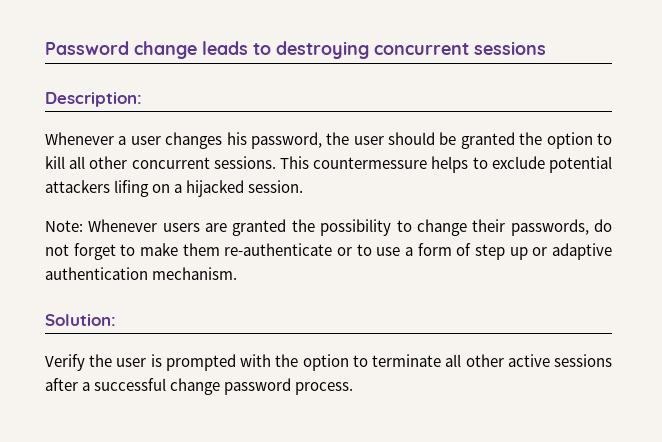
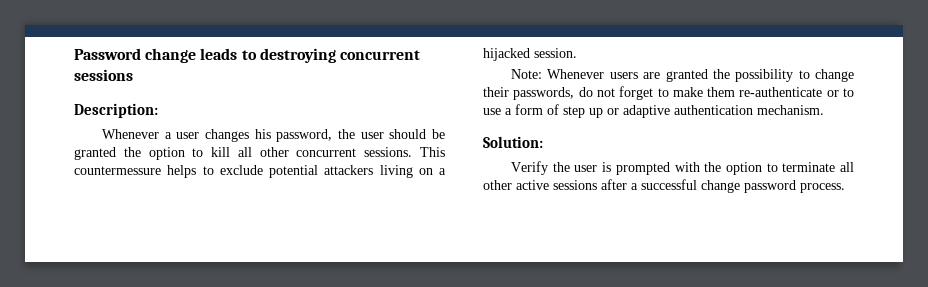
- This countermessure helps to exclude potential attackers lifing on a hijacked session.
+ This countermessure helps to exclude potential attackers living on a hijacked session.

